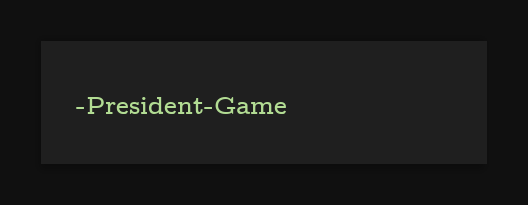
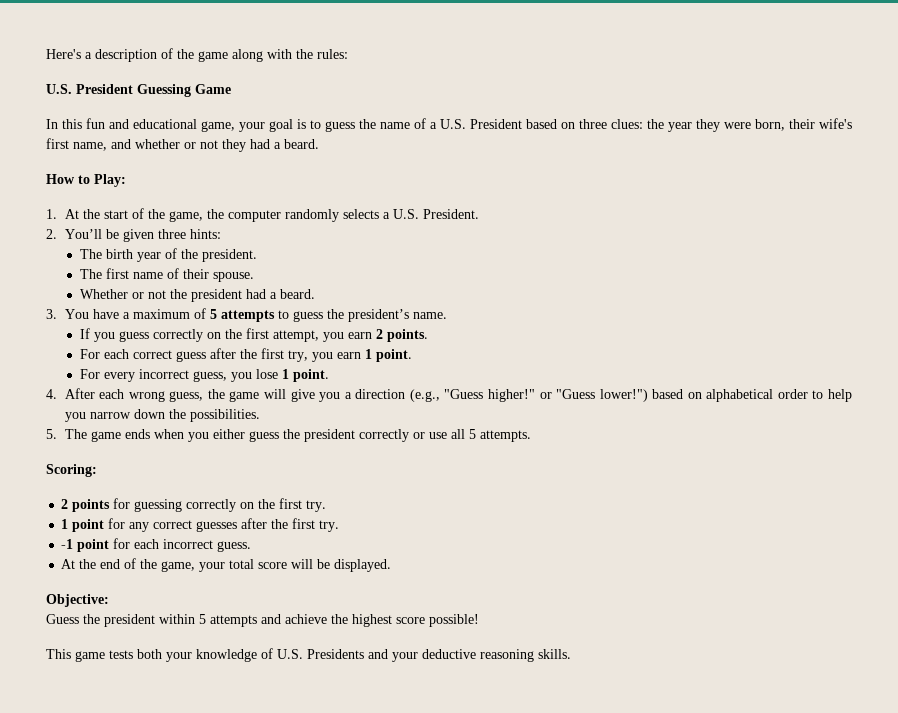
- -President-Game
+ Here's a description of the game along with the rules:
+ U.S. President Guessing Game
+ In this fun and educational game, your goal is to guess the name of a U.S. President based on three clues: the year they were born, their wife's first name, and whether or not they had a beard.
+ How to Play:
+ 1. At the start of the game, the computer randomly selects a U.S. President.
+ 2. You’ll be given three hints:
+ The birth year of the president.
+ The first name of their spouse.
+ Whether or not the president had a beard.
+ 3. You have a maximum of 5 attempts to guess the president’s name.
+ If you guess correctly on the first attempt, you earn 2 points.
+ For each correct guess after the first try, you earn 1 point.
+ For every incorrect guess, you lose 1 point.
+ 4. After each wrong guess, the game will give you a direction (e.g., "Guess higher!" or "Guess lower!") based on alphabetical order to help you narrow down the possibilities.
+ 5. The game ends when you either guess the president correctly or use all 5 attempts.
+ Scoring:
+ 2 points for guessing correctly on the first try.
+ 1 point for any correct guesses after the first try.
+ -1 point for each incorrect guess.
+ At the end of the game, your total score will be displayed.
+ Objective:
+ Guess the president within 5 attempts and achieve the highest score possible!
+ This game tests both your knowledge of U.S. Presidents and your deductive reasoning skills.

